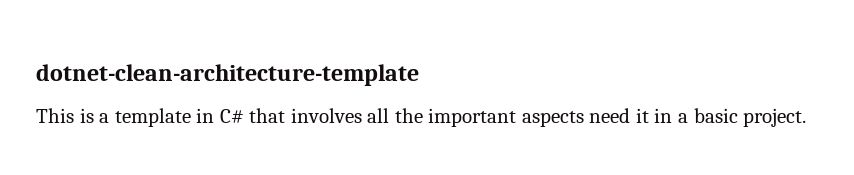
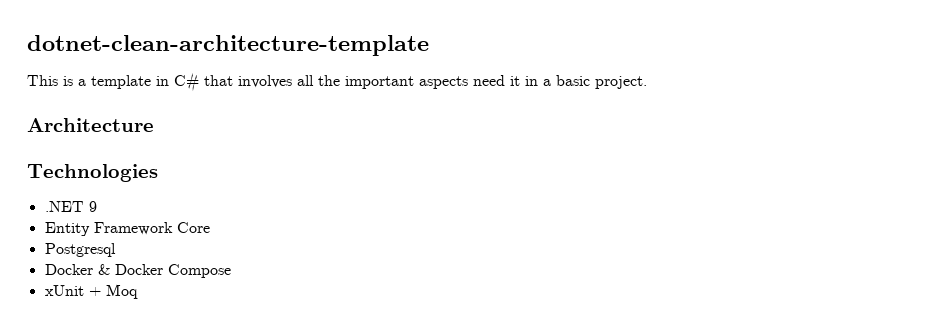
+ Architecture
+ Technologies
+ .NET 9
+ Entity Framework Core
+ Postgresql
+ Docker & Docker Compose
+ xUnit + Moq

